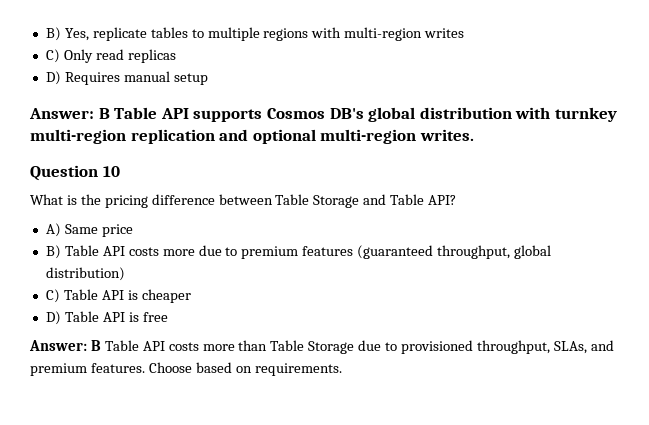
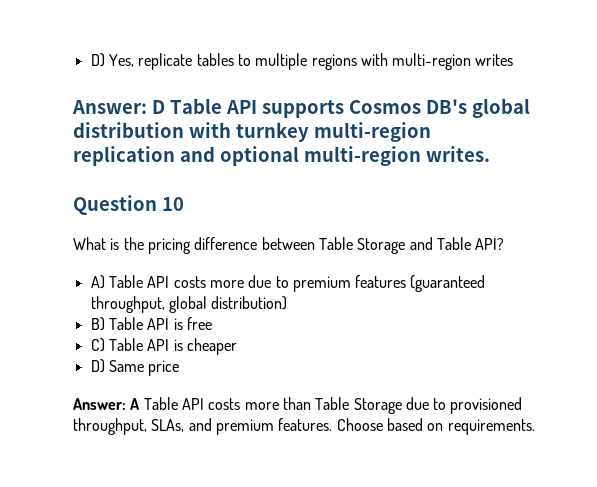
- B) Yes, replicate tables to multiple regions with multi-region writes
+ D) Yes, replicate tables to multiple regions with multi-region writes
- C) Only read replicas
- D) Requires manual setup
- Answer: B Table API supports Cosmos DB's global distribution with turnkey multi-region replication and optional multi-region writes.
+ Answer: D Table API supports Cosmos DB's global distribution with turnkey multi-region replication and optional multi-region writes.
- A) Same price
- B) Table API costs more due to premium features (guaranteed throughput, global distribution)
+ A) Table API costs more due to premium features (guaranteed throughput, global distribution)
+ B) Table API is free
- D) Table API is free
- Answer: B Table API costs more than Table Storage due to provisioned throughput, SLAs, and premium features.
+ D) Same price
+ Answer: A Table API costs more than Table Storage due to provisioned throughput, SLAs, and premium features.

